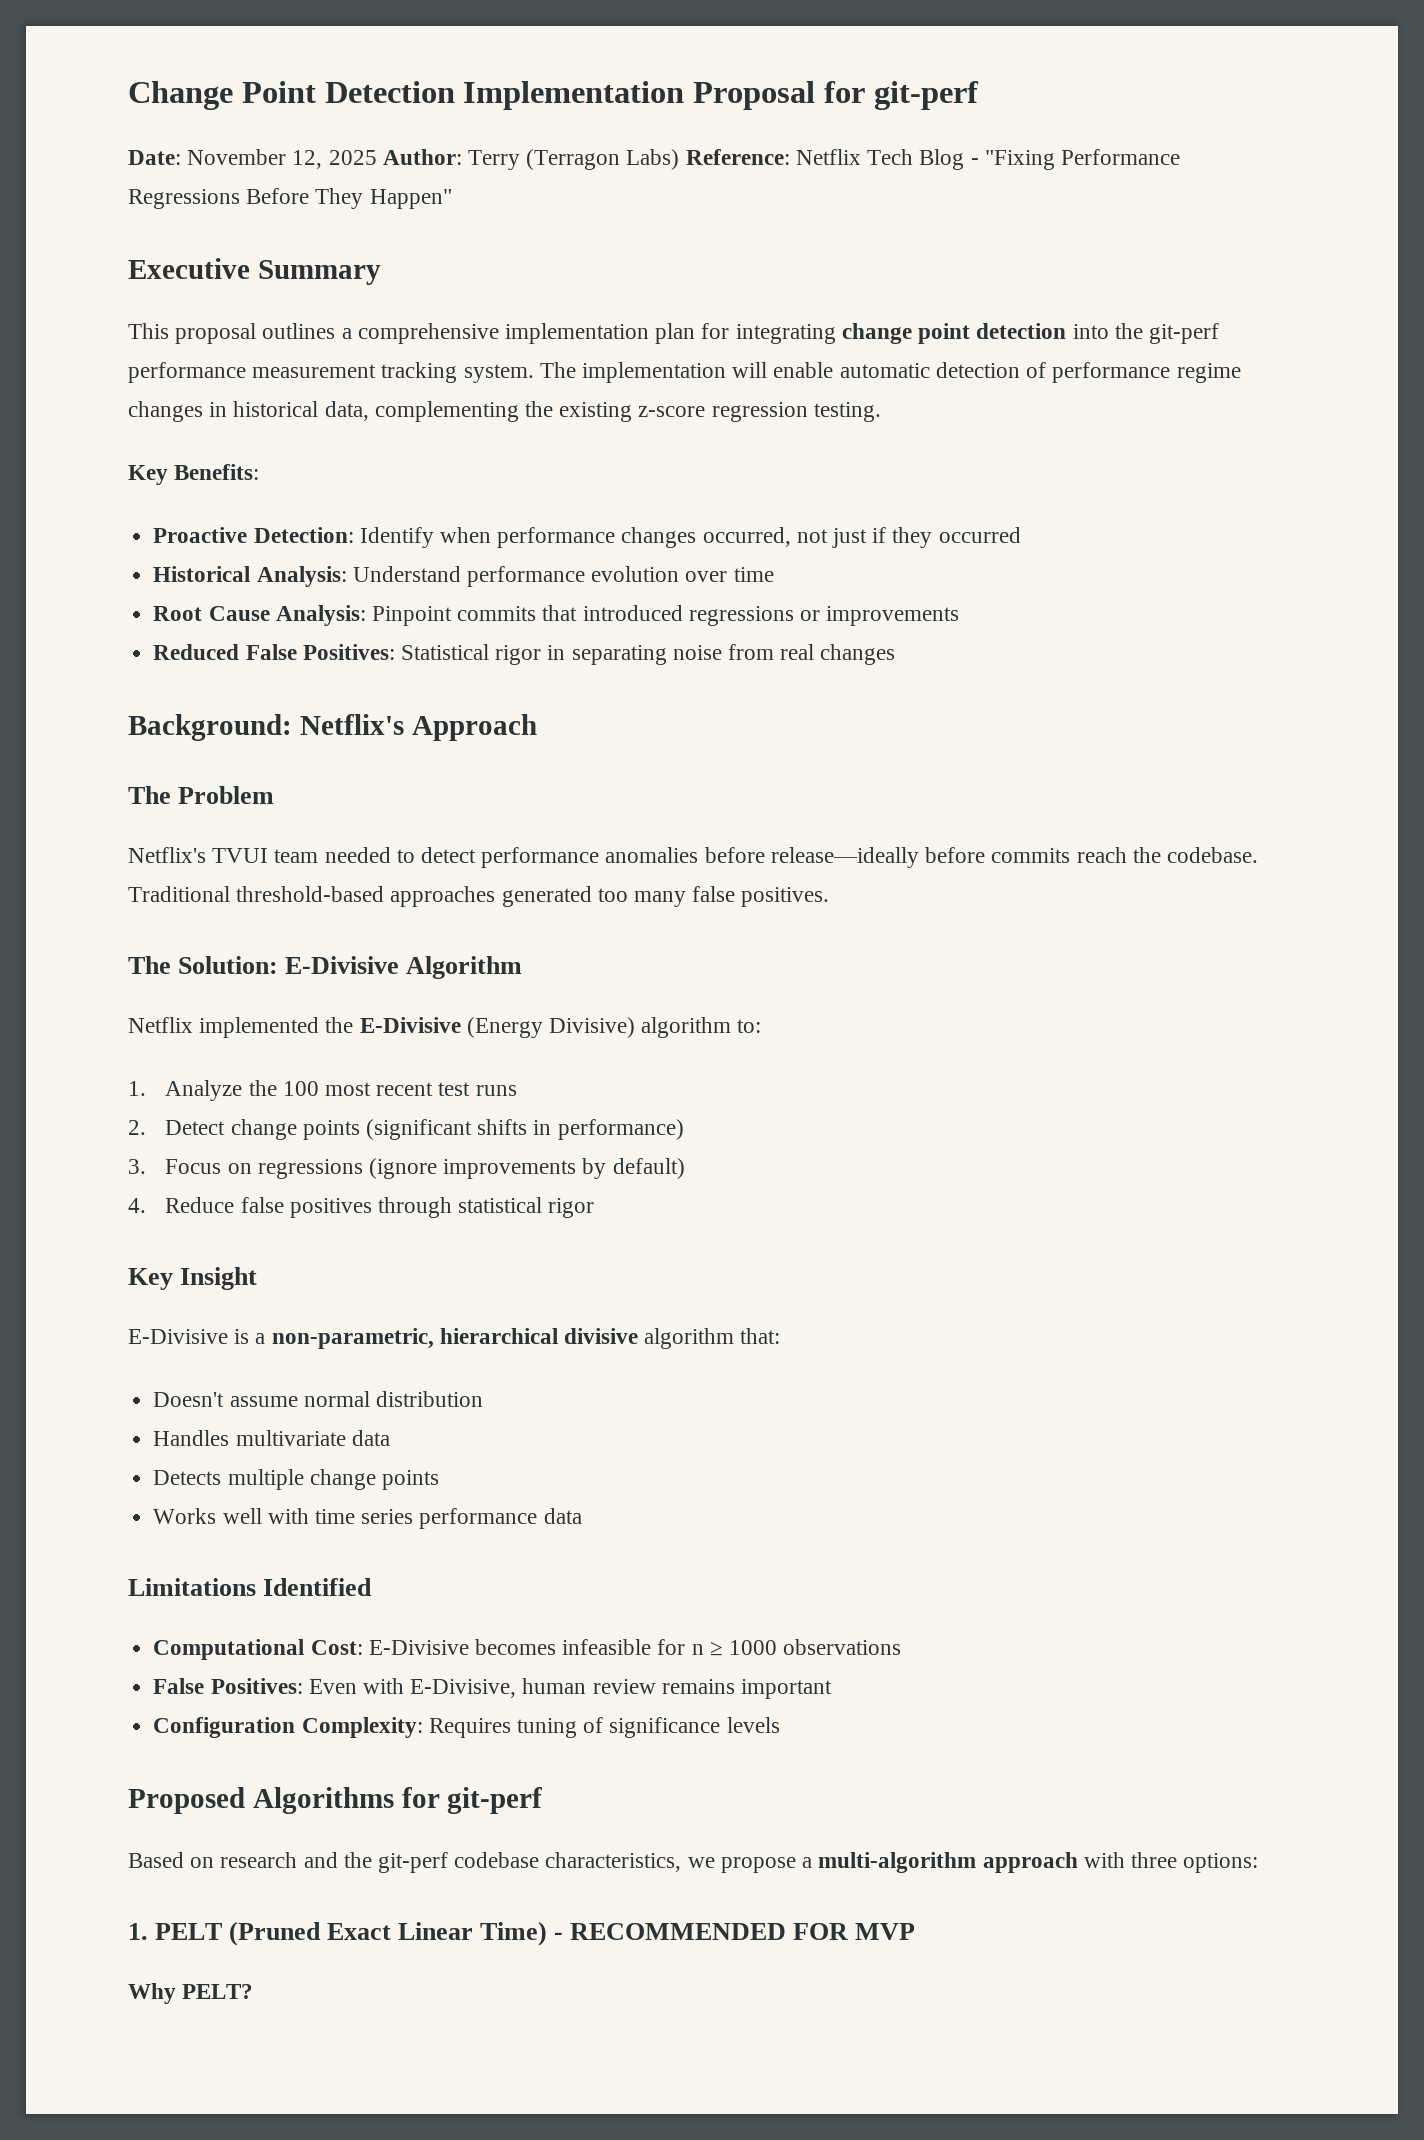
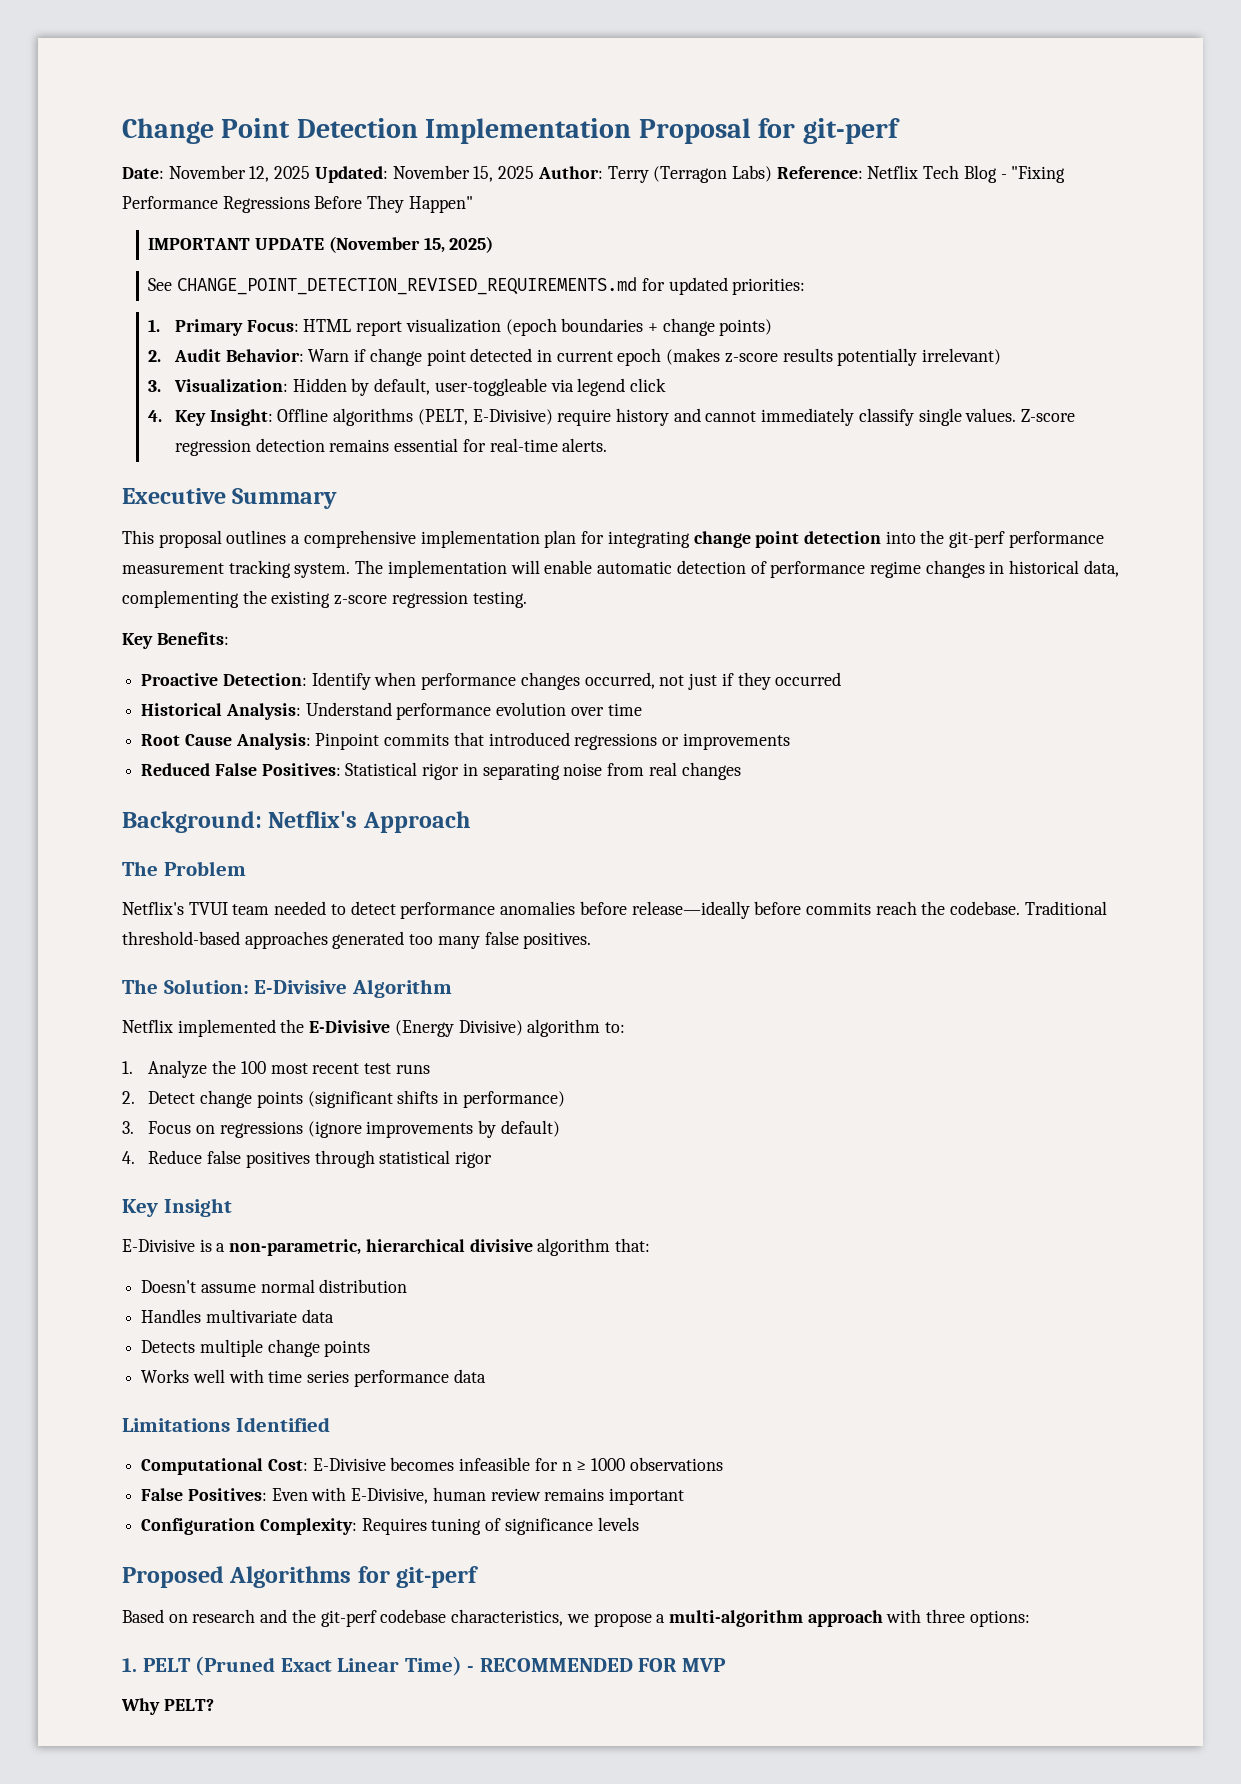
- Date: November 12, 2025 Author: Terry (Terragon Labs) Reference: Netflix Tech Blog - "Fixing Performance Regressions Before They Happen"
+ Date: November 12, 2025 Updated: November 15, 2025 Author: Terry (Terragon Labs) Reference: Netflix Tech Blog - "Fixing Performance Regressions Before They Happen"
+ IMPORTANT UPDATE (November 15, 2025)
+ See CHANGE_POINT_DETECTION_REVISED_REQUIREMENTS.md for updated priorities:
+ 1. Primary Focus: HTML report visualization (epoch boundaries + change points)
+ 2. Audit Behavior: Warn if change point detected in current epoch (makes z-score results potentially irrelevant)
+ 3. Visualization: Hidden by default, user-toggleable via legend click
+ 4. Key Insight: Offline algorithms (PELT, E-Divisive) require history and cannot immediately classify single values. Z-score regression detection remains essential for real-time alerts.

